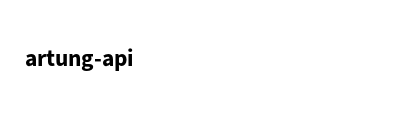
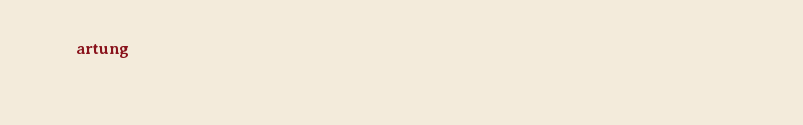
- artung-api
+ artung

